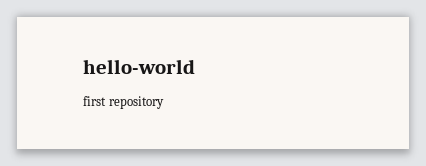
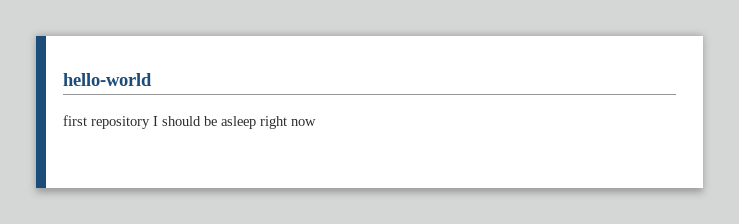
- first repository
+ first repository I should be asleep right now

